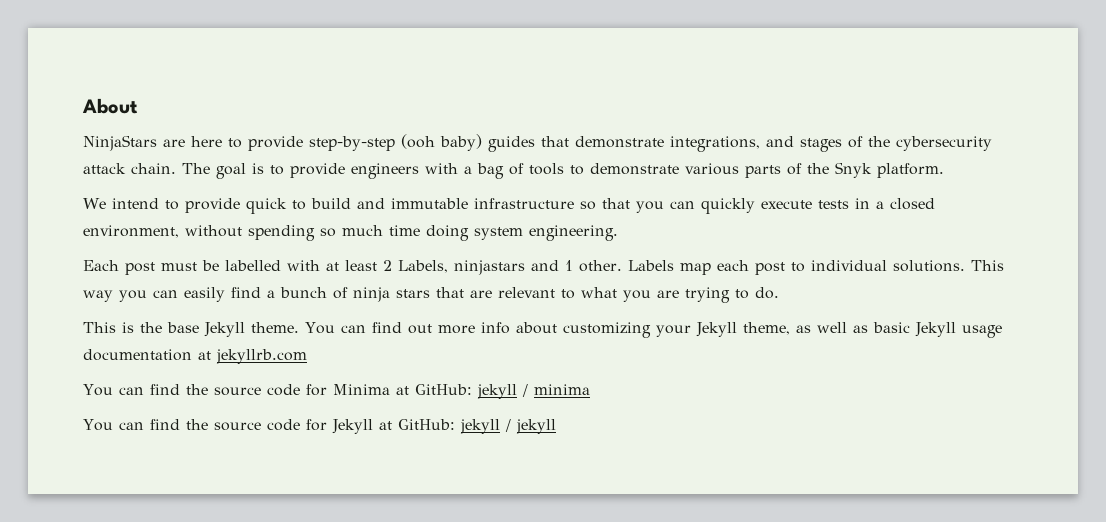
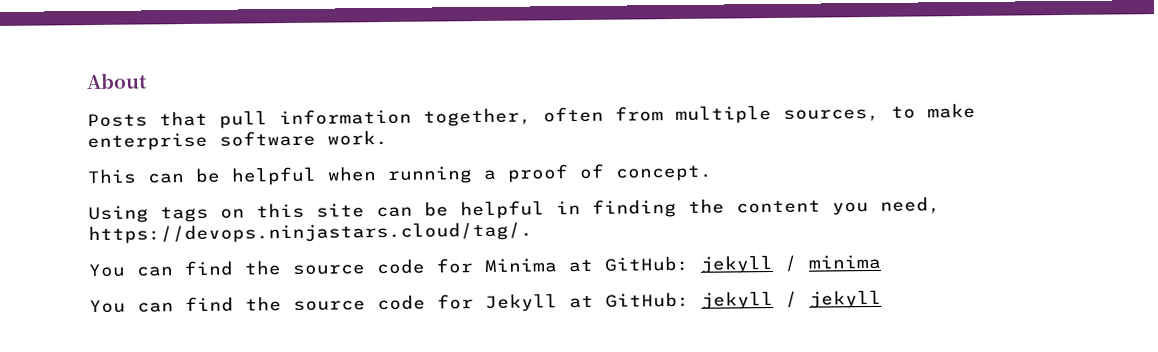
- NinjaStars are here to provide step-by-step (ooh baby) guides that demonstrate integrations, and stages of the cybersecurity attack chain. The goal is to provide engineers with a bag of tools to demonstrate various parts of the Snyk platform.
- We intend to provide quick to build and immutable infrastructure so that you can quickly execute tests in a closed environment, without spending so much time doing system engineering.
- Each post must be labelled with at least 2 Labels, ninjastars and 1 other. Labels map each post to individual solutions. This way you can easily find a bunch of ninja stars that are relevant to what you are trying to do.
- This is the base Jekyll theme. You can find out more info about customizing your Jekyll theme, as well as basic Jekyll usage documentation at jekyllrb.com
+ Posts that pull information together, often from multiple sources, to make enterprise software work.
+ This can be helpful when running a proof of concept.
+ Using tags on this site can be helpful in finding the content you need, https://devops.ninjastars.cloud/tag/.

